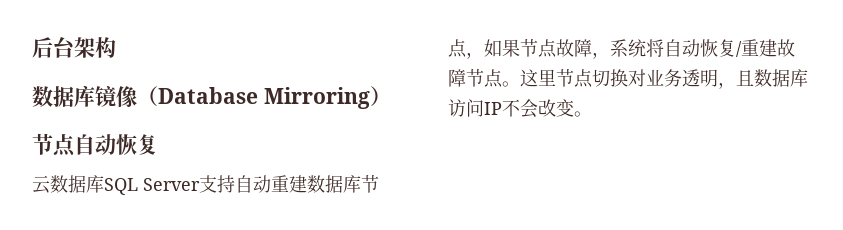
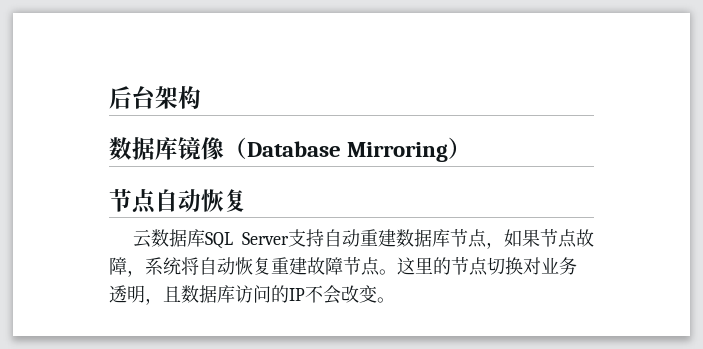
- 云数据库SQL Server支持自动重建数据库节点，如果节点故障，系统将自动恢复/重建故障节点。
+ 云数据库SQL Server支持自动重建数据库节点，如果节点故障，系统将自动恢复重建故障节点。
- 这里节点切换对业务透明，且数据库访问IP不会改变。
+ 这里的节点切换对业务透明，且数据库访问的IP不会改变。

